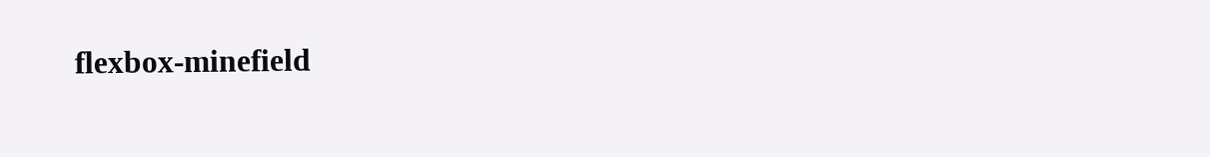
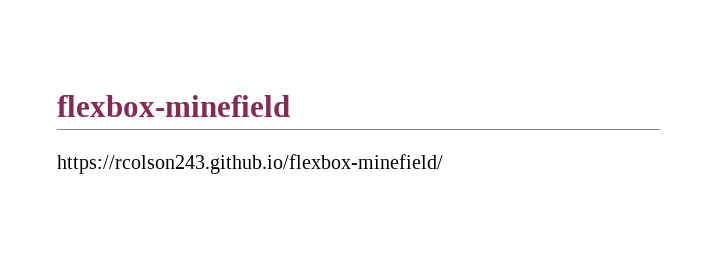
+ https://rcolson243.github.io/flexbox-minefield/

